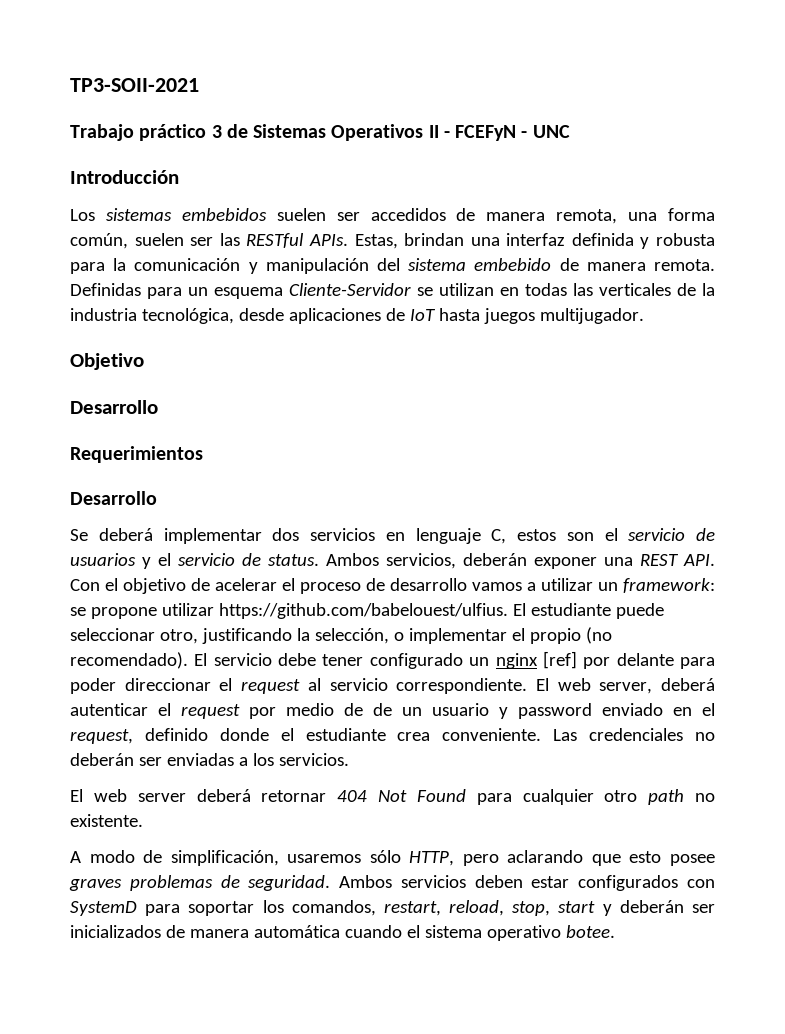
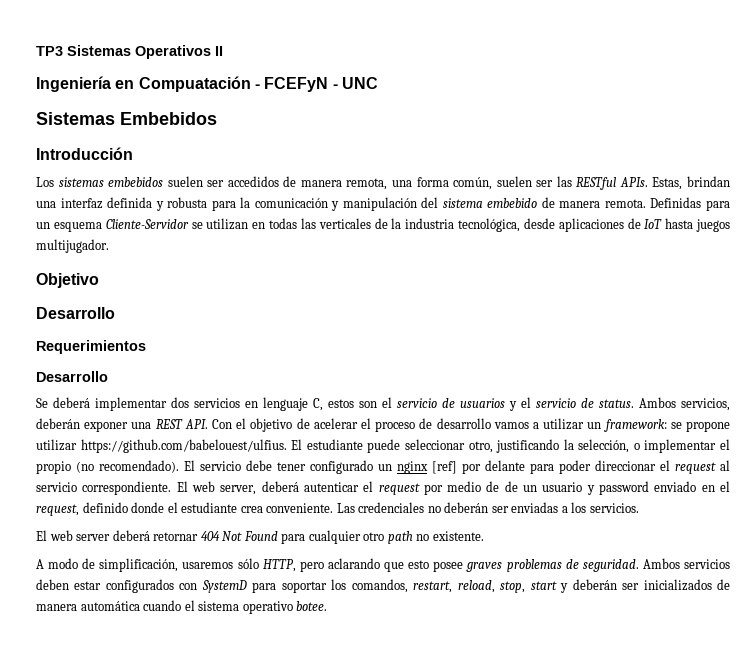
- TP3-SOII-2021
- Trabajo práctico 3 de Sistemas Operativos II - FCEFyN - UNC
+ TP3 Sistemas Operativos II
+ Ingeniería en Compuatación - FCEFyN - UNC
+ Sistemas Embebidos

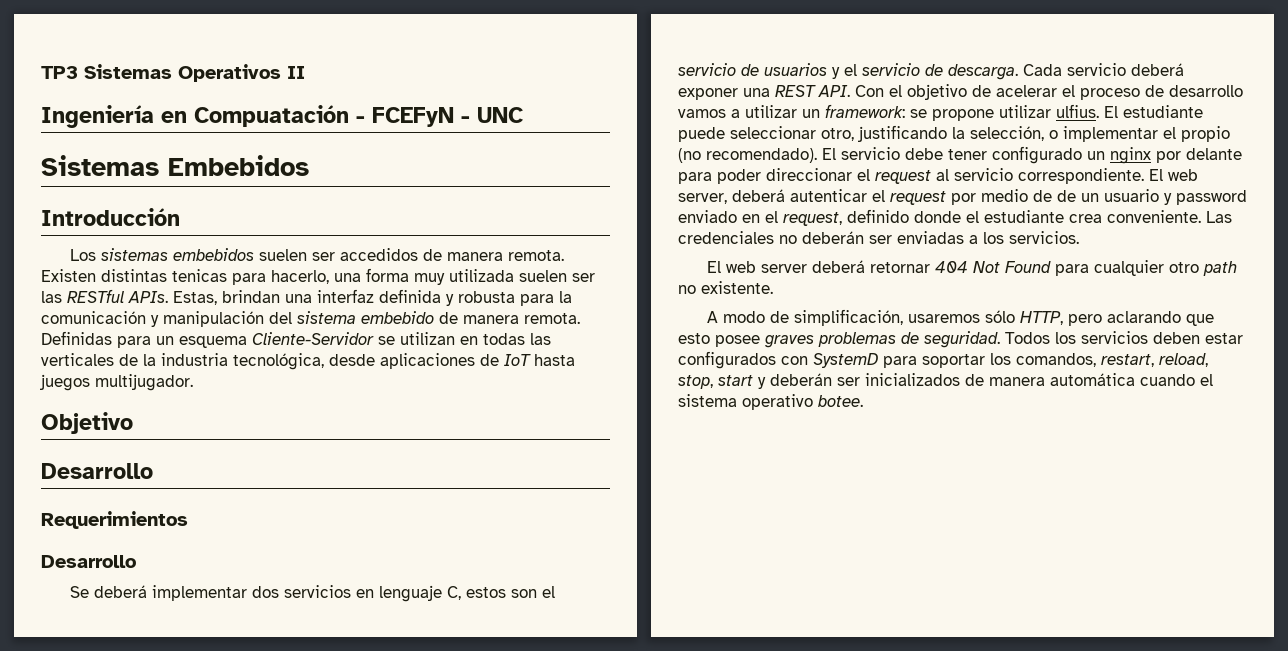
- Los sistemas embebidos suelen ser accedidos de manera remota, una forma común, suelen ser las RESTful APIs.
+ Los sistemas embebidos suelen ser accedidos de manera remota. Existen distintas tenicas para hacerlo, una forma muy utilizada suelen ser las RESTful APIs.
- Se deberá implementar dos servicios en lenguaje C, estos son el servicio de usuarios y el servicio de status. Ambos servicios, deberán exponer una REST API. Con el objetivo de acelerar el proceso de desarrollo vamos a utilizar un framework: se propone utilizar https://github.com/babelouest/ulfius. El estudiante puede seleccionar otro, justificando la selección, o implementar el propio (no recomendado).
+ Se deberá implementar dos servicios en lenguaje C, estos son el servicio de usuarios y el servicio de descarga. Cada servicio deberá exponer una REST API. Con el objetivo de acelerar el proceso de desarrollo vamos a utilizar un framework: se propone utilizar ulfius. El estudiante puede seleccionar otro, justificando la selección, o implementar el propio (no recomendado).
- El servicio debe tener configurado un nginx [ref] por delante para poder direccionar el request al servicio correspondiente.
+ El servicio debe tener configurado un nginx por delante para poder direccionar el request al servicio correspondiente.
- Ambos servicios deben estar configurados con SystemD para soportar los comandos, restart, reload, stop, start y deberán ser inicializados de manera automática cuando el sistema operativo botee.
+ Todos los servicios deben estar configurados con SystemD para soportar los comandos, restart, reload, stop, start y deberán ser inicializados de manera automática cuando el sistema operativo botee.

